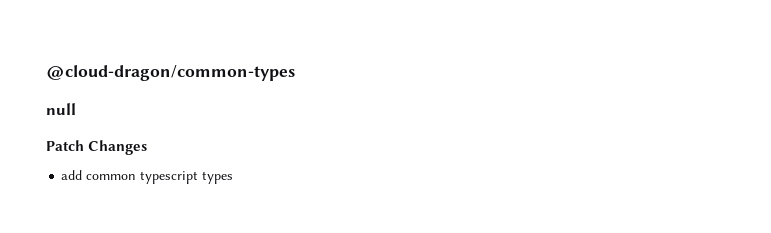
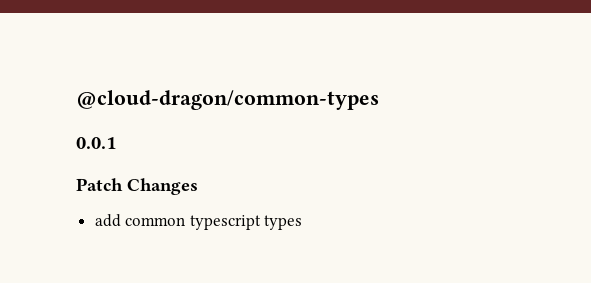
- null
+ 0.0.1

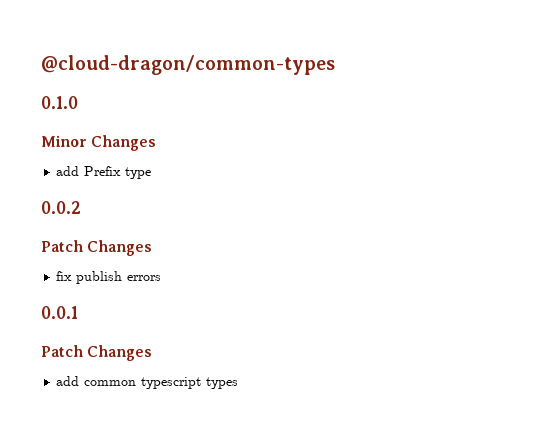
+ 0.1.0
+ Minor Changes
+ add Prefix type
+ 0.0.2
+ Patch Changes
+ fix publish errors

